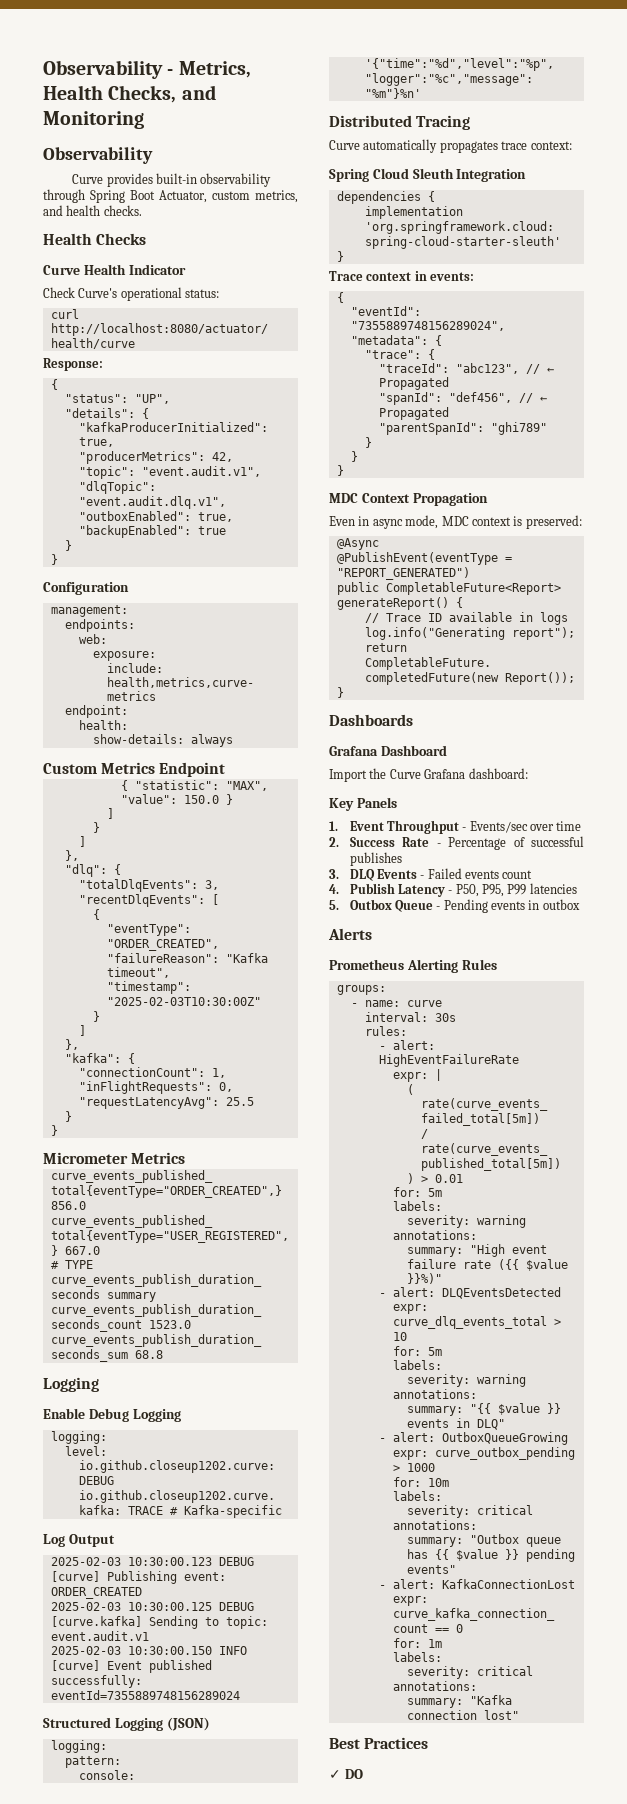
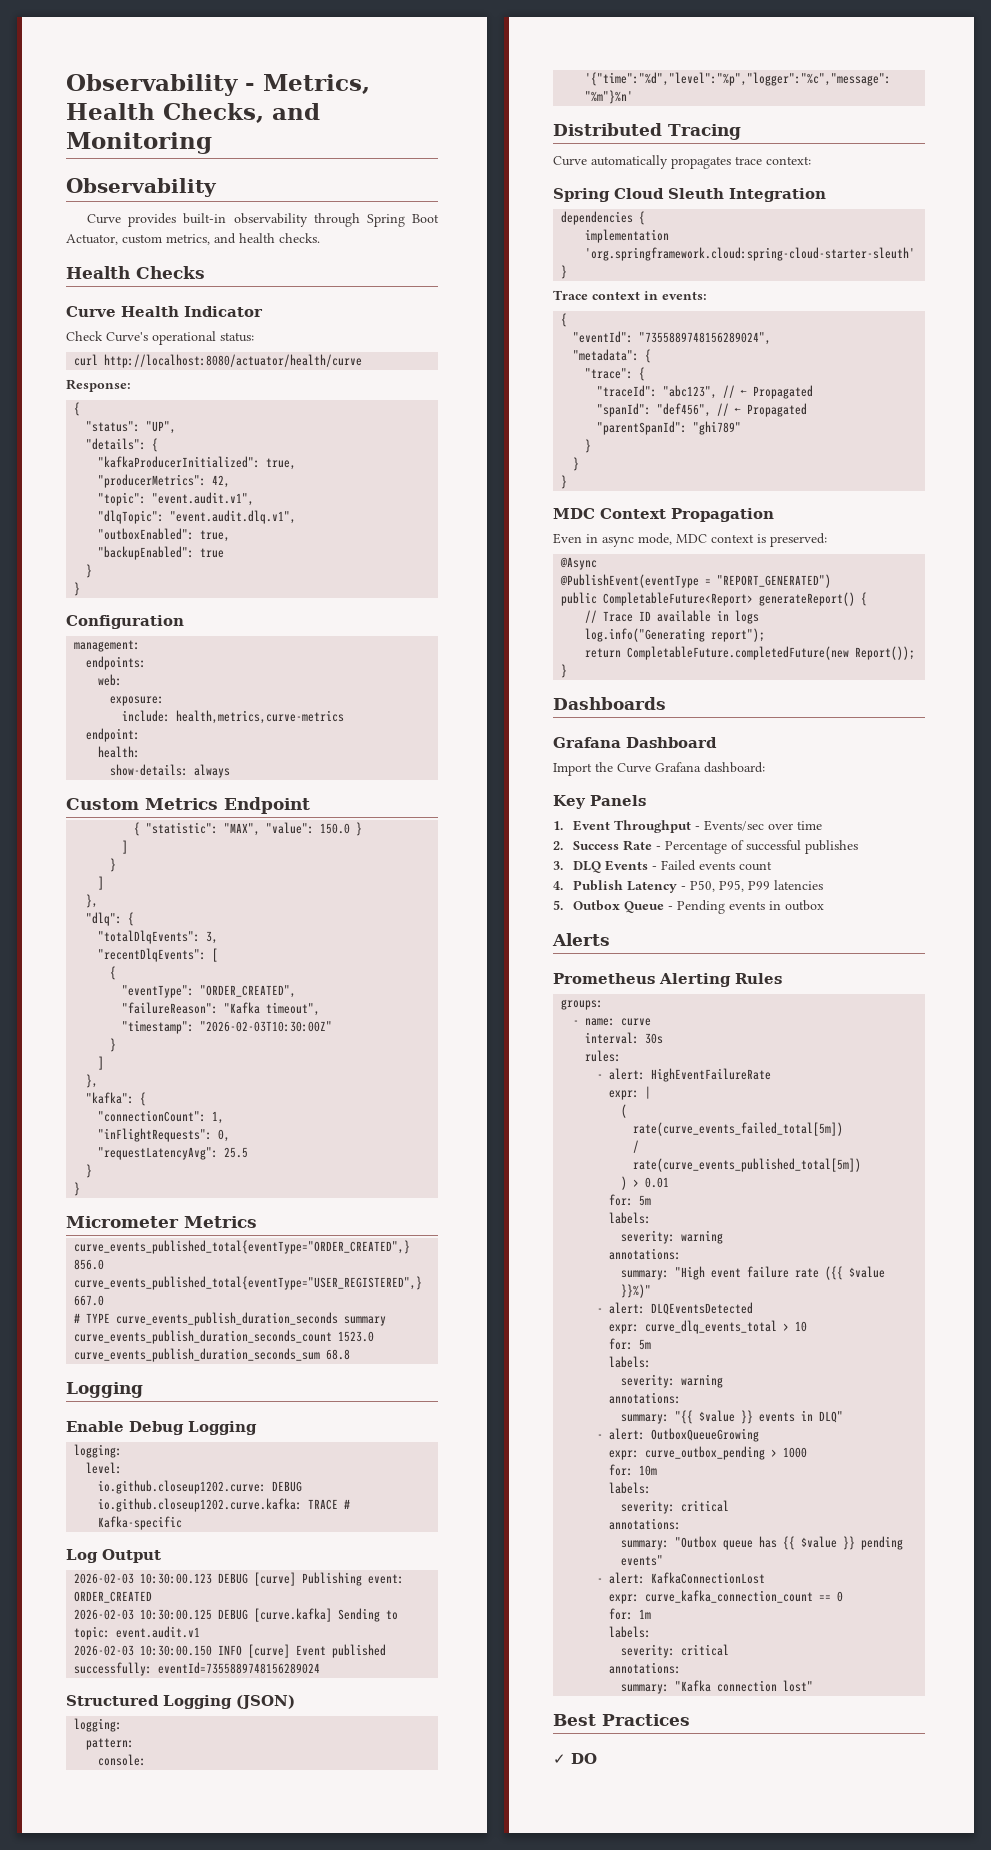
- "timestamp": "2025-02-03T10:30:00Z"
+ "timestamp": "2026-02-03T10:30:00Z"
- 2025-02-03 10:30:00.123 DEBUG [curve] Publishing event: ORDER_CREATED
+ 2026-02-03 10:30:00.123 DEBUG [curve] Publishing event: ORDER_CREATED
- 2025-02-03 10:30:00.125 DEBUG [curve.kafka] Sending to topic: event.audit.v1
+ 2026-02-03 10:30:00.125 DEBUG [curve.kafka] Sending to topic: event.audit.v1
- 2025-02-03 10:30:00.150 INFO [curve] Event published successfully: eventId=7355889748156289024
+ 2026-02-03 10:30:00.150 INFO [curve] Event published successfully: eventId=7355889748156289024

